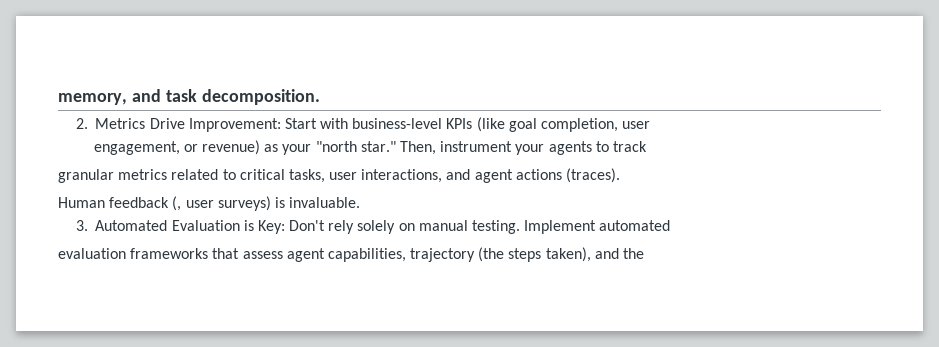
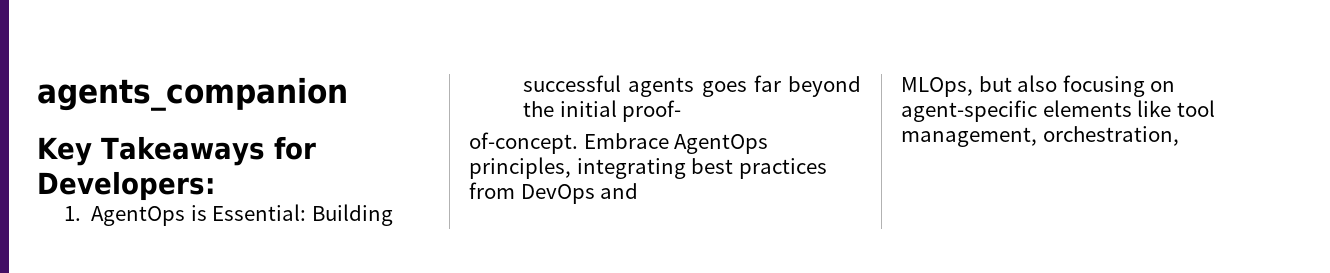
- memory, and task decomposition.
- 2. Metrics Drive Improvement: Start with business-level KPIs (like goal completion, user
- engagement, or revenue) as your "north star." Then, instrument your agents to track
- granular metrics related to critical tasks, user interactions, and agent actions (traces).
- Human feedback (, user surveys) is invaluable.
- 3. Automated Evaluation is Key: Don't rely solely on manual testing. Implement automated
- evaluation frameworks that assess agent capabilities, trajectory (the steps taken), and the
+ agents_companion
+ Key Takeaways for Developers:
+ 1. AgentOps is Essential: Building successful agents goes far beyond the initial proof-
+ of-concept. Embrace AgentOps principles, integrating best practices from DevOps and
+ MLOps, but also focusing on agent-specific elements like tool management, orchestration,

